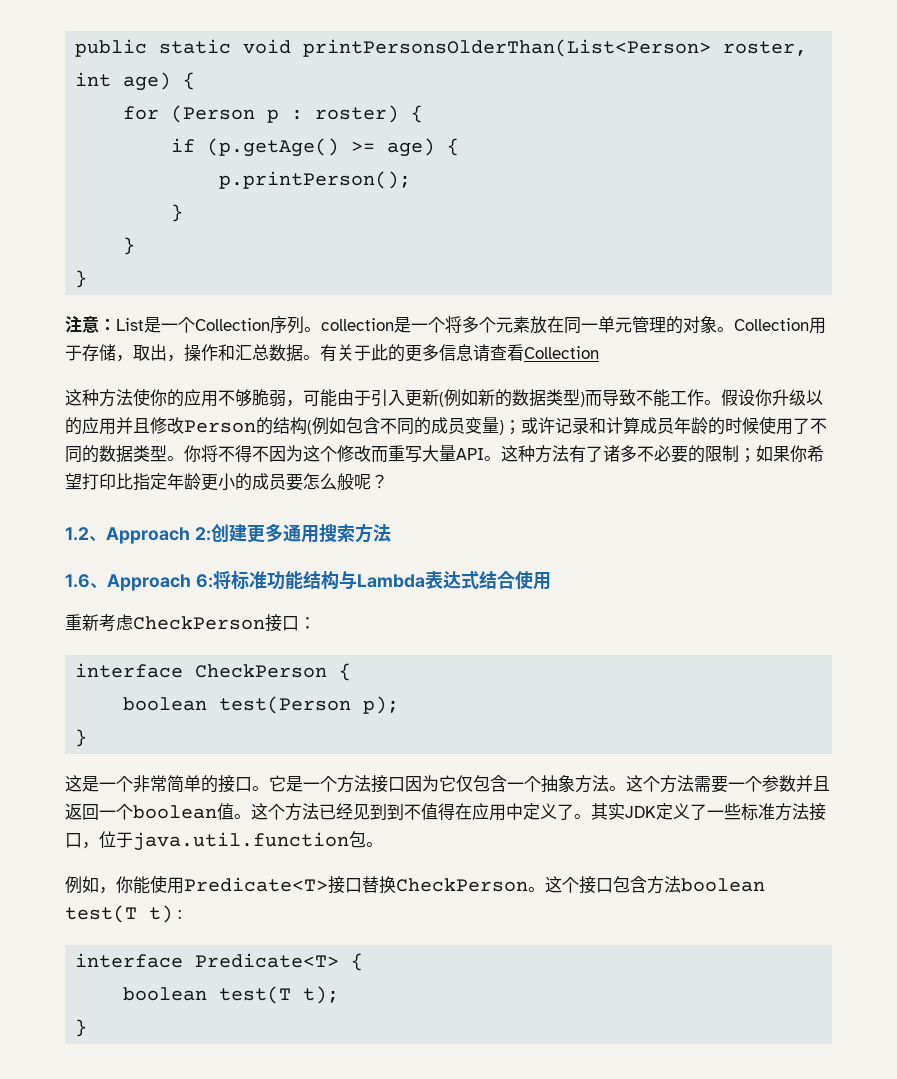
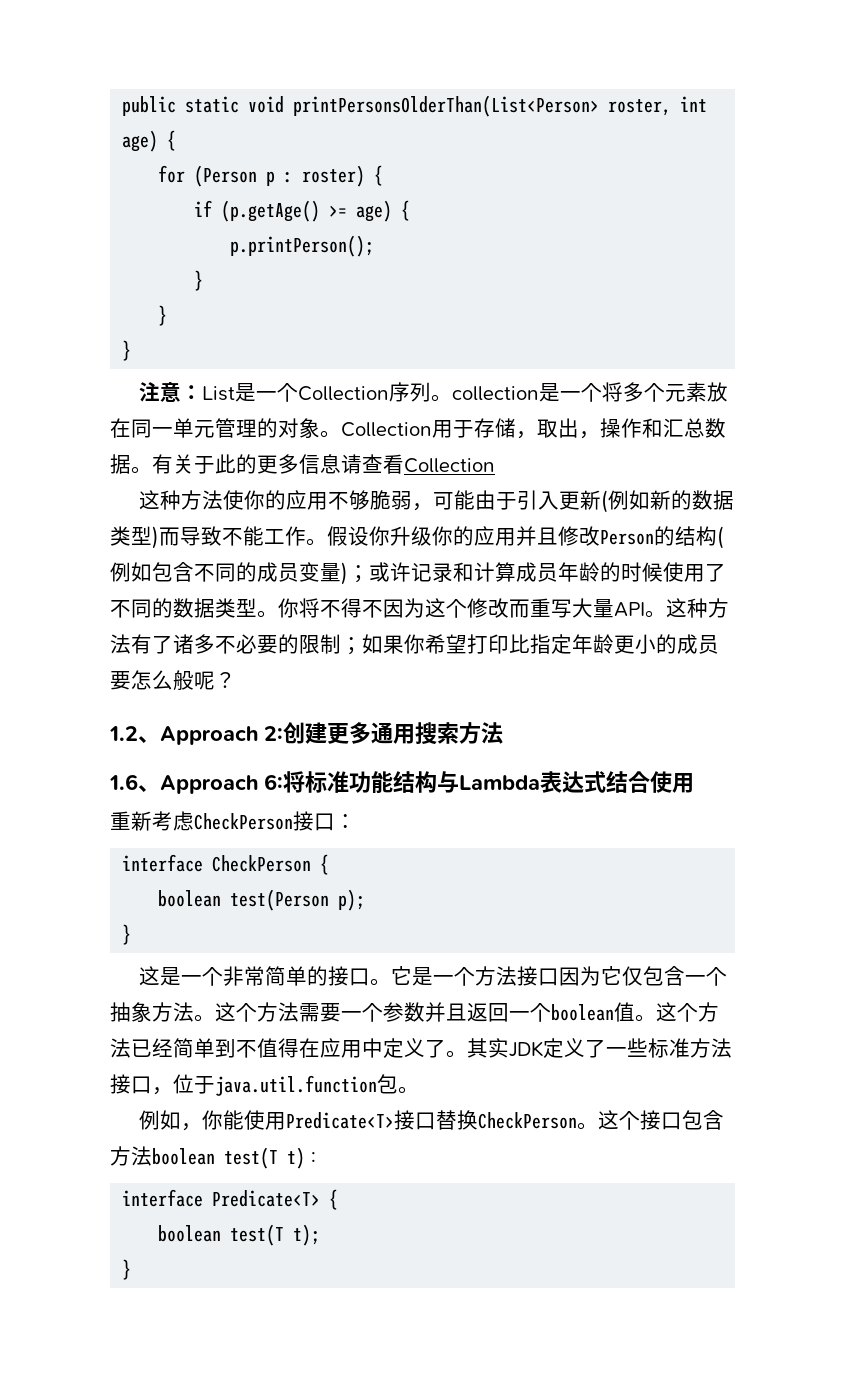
- 假设你升级以的应用并且修改Person的结构(例如包含不同的成员变量)；或许记录和计算成员年龄的时候使用了不同的数据类型。
+ 假设你升级你的应用并且修改Person的结构(例如包含不同的成员变量)；或许记录和计算成员年龄的时候使用了不同的数据类型。
- 这个方法已经见到到不值得在应用中定义了。
+ 这个方法已经简单到不值得在应用中定义了。

